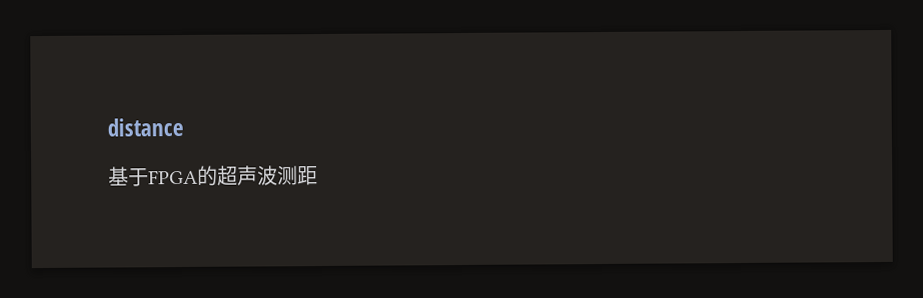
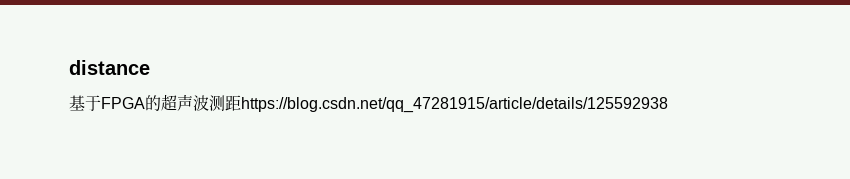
- 基于FPGA的超声波测距
+ 基于FPGA的超声波测距https://blog.csdn.net/qq_47281915/article/details/125592938

